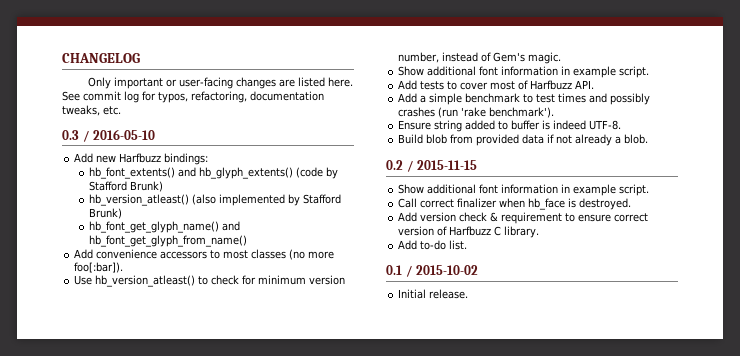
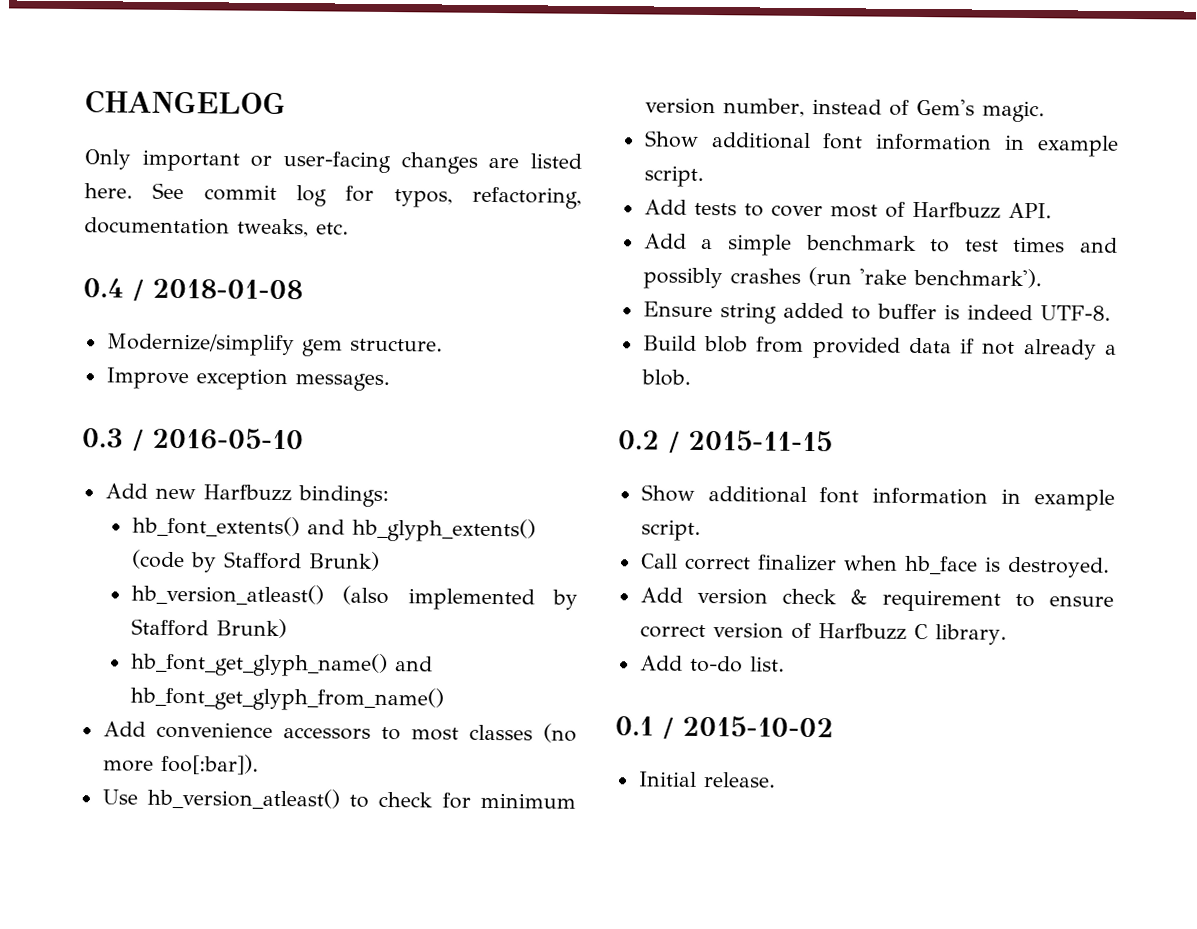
+ 0.4 / 2018-01-08
+ Modernize/simplify gem structure.
+ Improve exception messages.

